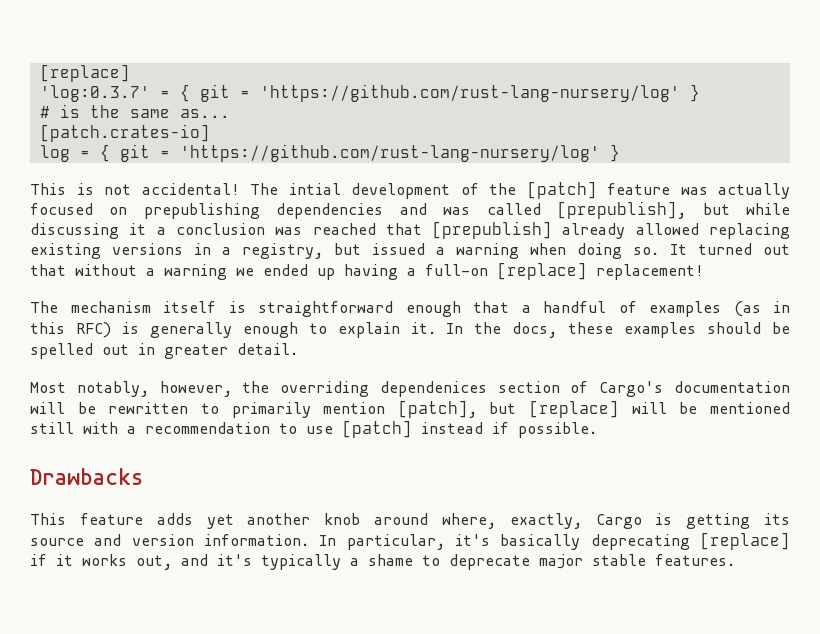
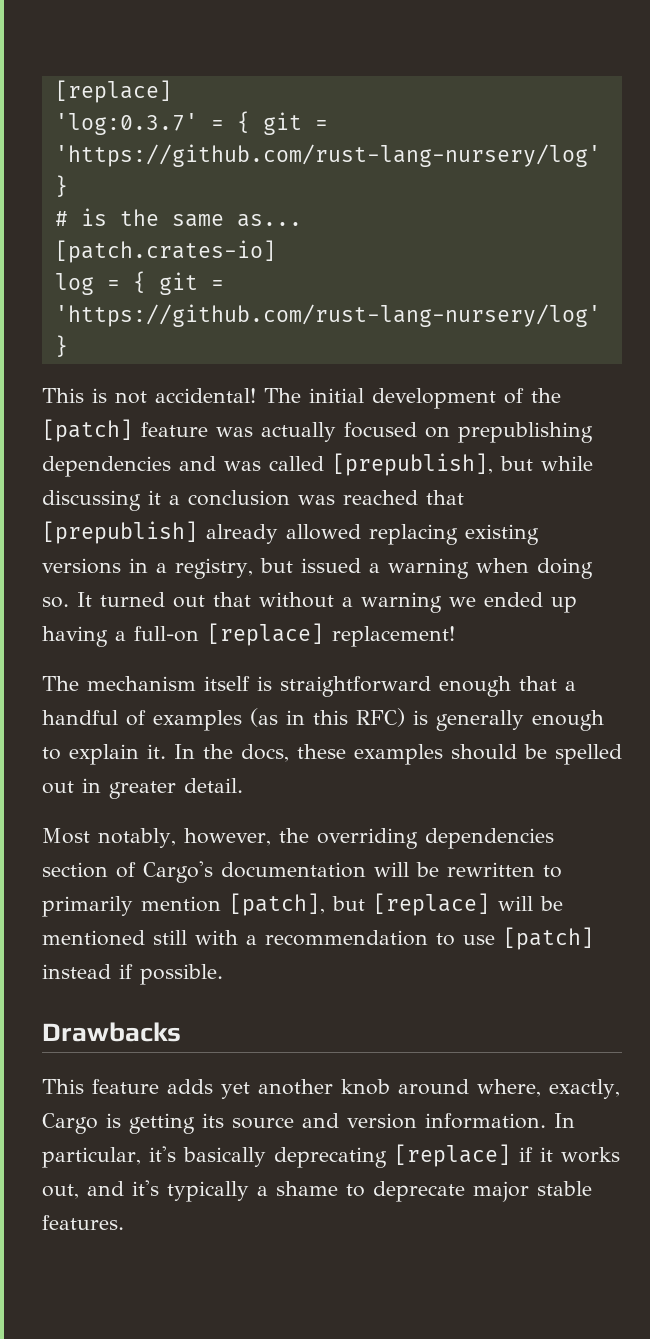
- The intial development of the [patch] feature was actually focused on prepublishing dependencies and was called [prepublish], but while discussing it a conclusion was reached that [prepublish] already allowed replacing existing versions in a registry, but issued a warning when doing so.
+ The initial development of the [patch] feature was actually focused on prepublishing dependencies and was called [prepublish], but while discussing it a conclusion was reached that [prepublish] already allowed replacing existing versions in a registry, but issued a warning when doing so.
- Most notably, however, the overriding dependenices section of Cargo's documentation will be rewritten to primarily mention [patch], but [replace] will be mentioned still with a recommendation to use [patch] instead if possible.
+ Most notably, however, the overriding dependencies section of Cargo's documentation will be rewritten to primarily mention [patch], but [replace] will be mentioned still with a recommendation to use [patch] instead if possible.

